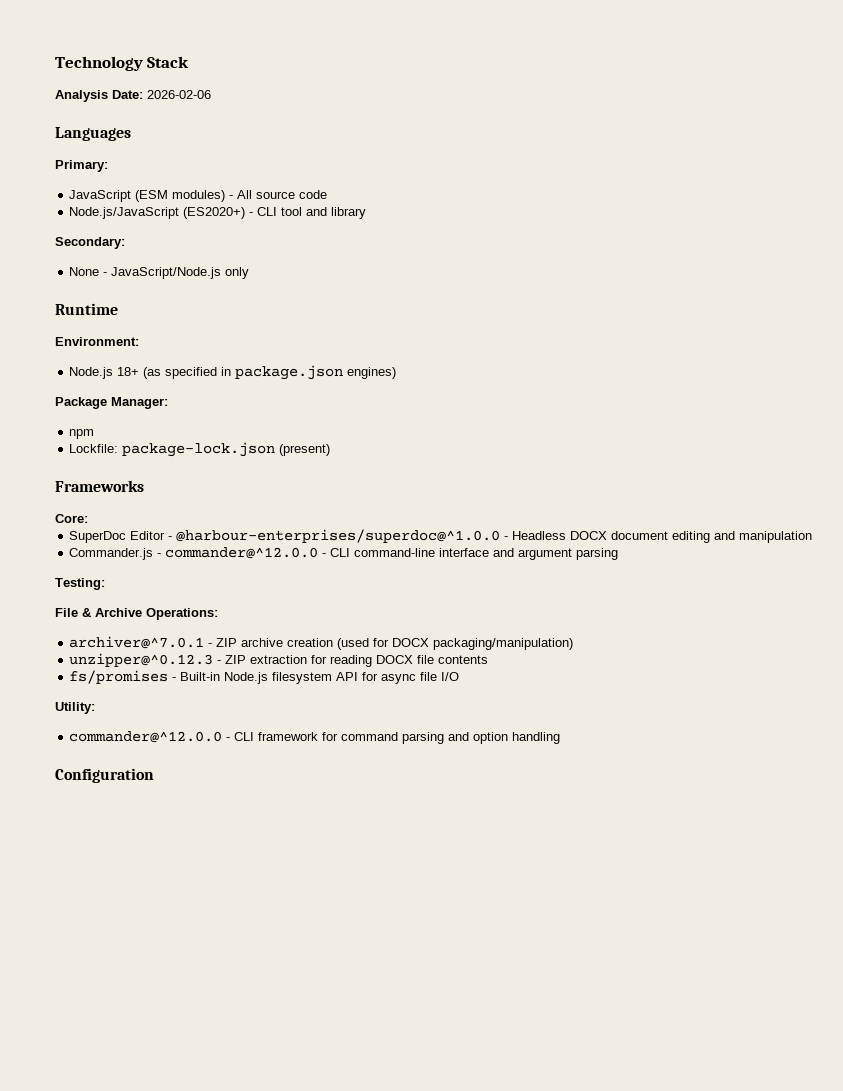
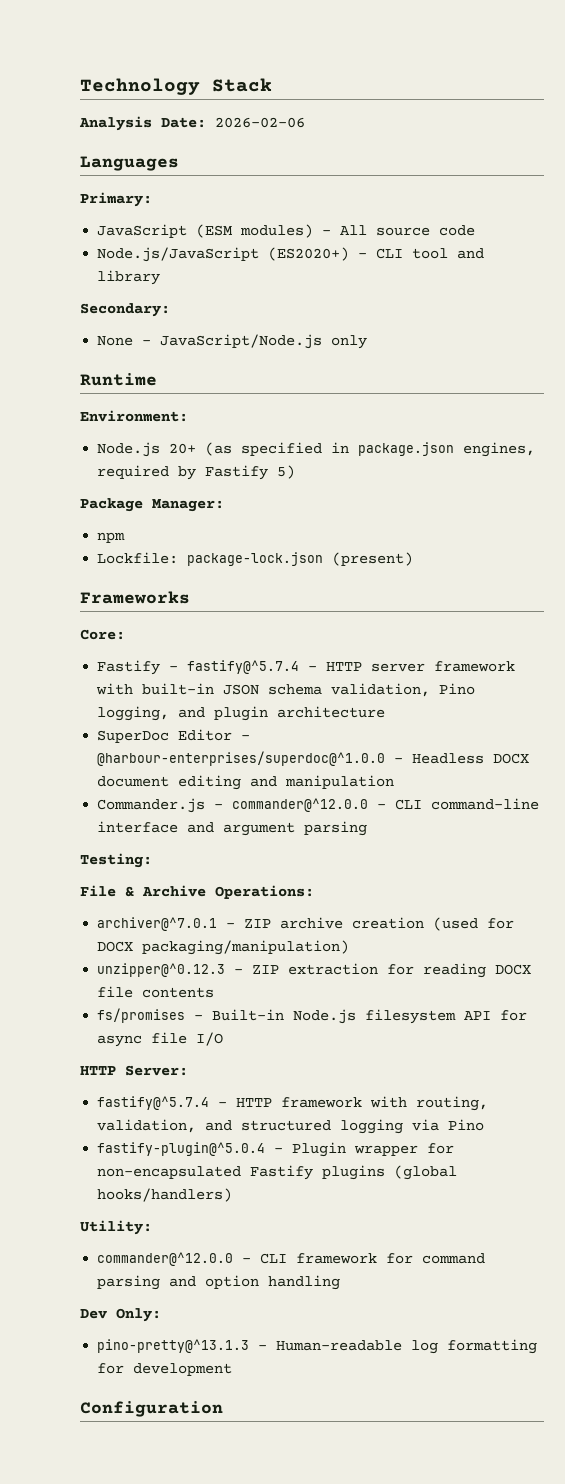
- Node.js 18+ (as specified in package.json engines)
+ Node.js 20+ (as specified in package.json engines, required by Fastify 5)
+ Fastify - fastify@^5.7.4 - HTTP server framework with built-in JSON schema validation, Pino logging, and plugin architecture
+ HTTP Server:
+ fastify@^5.7.4 - HTTP framework with routing, validation, and structured logging via Pino
+ fastify-plugin@^5.0.4 - Plugin wrapper for non-encapsulated Fastify plugins (global hooks/handlers)
+ Dev Only:
+ pino-pretty@^13.1.3 - Human-readable log formatting for development

